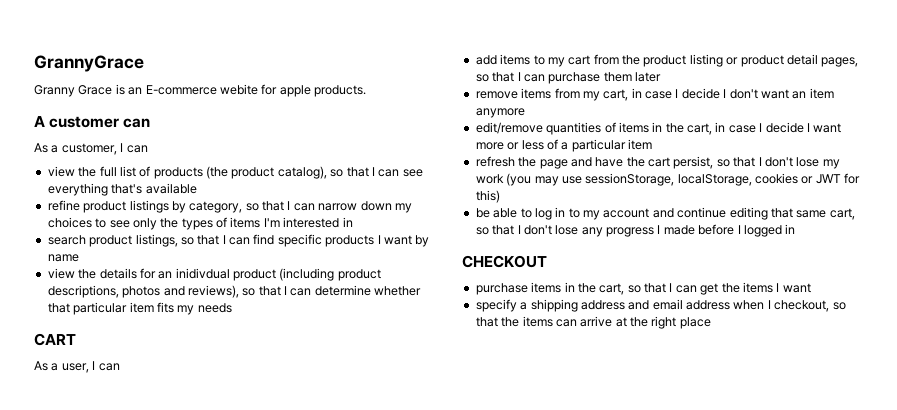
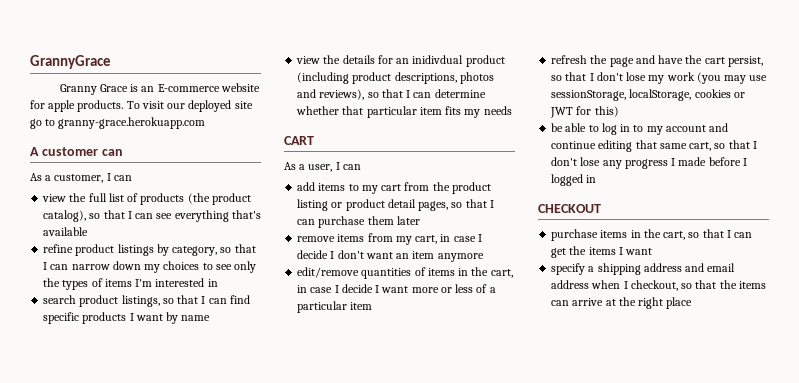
- Granny Grace is an E-commerce webite for apple products.
+ Granny Grace is an E-commerce website for apple products. To visit our deployed site go to granny-grace.herokuapp.com

